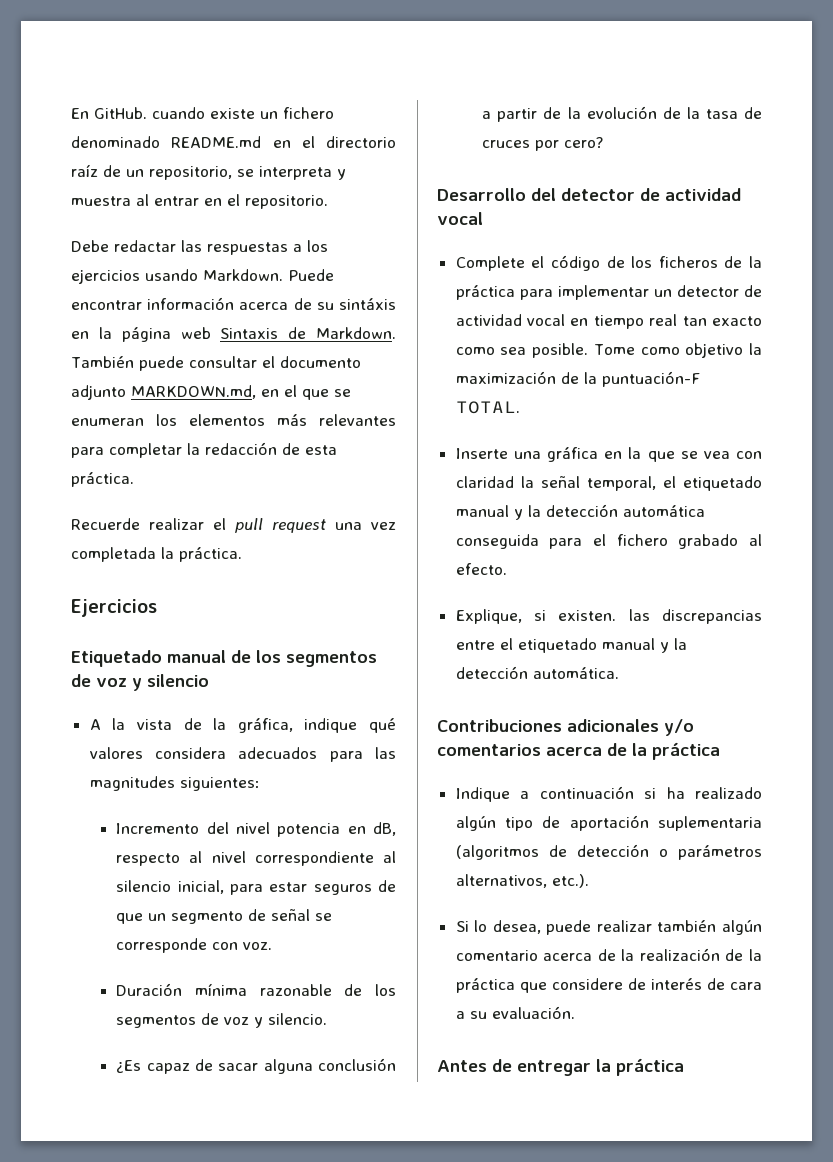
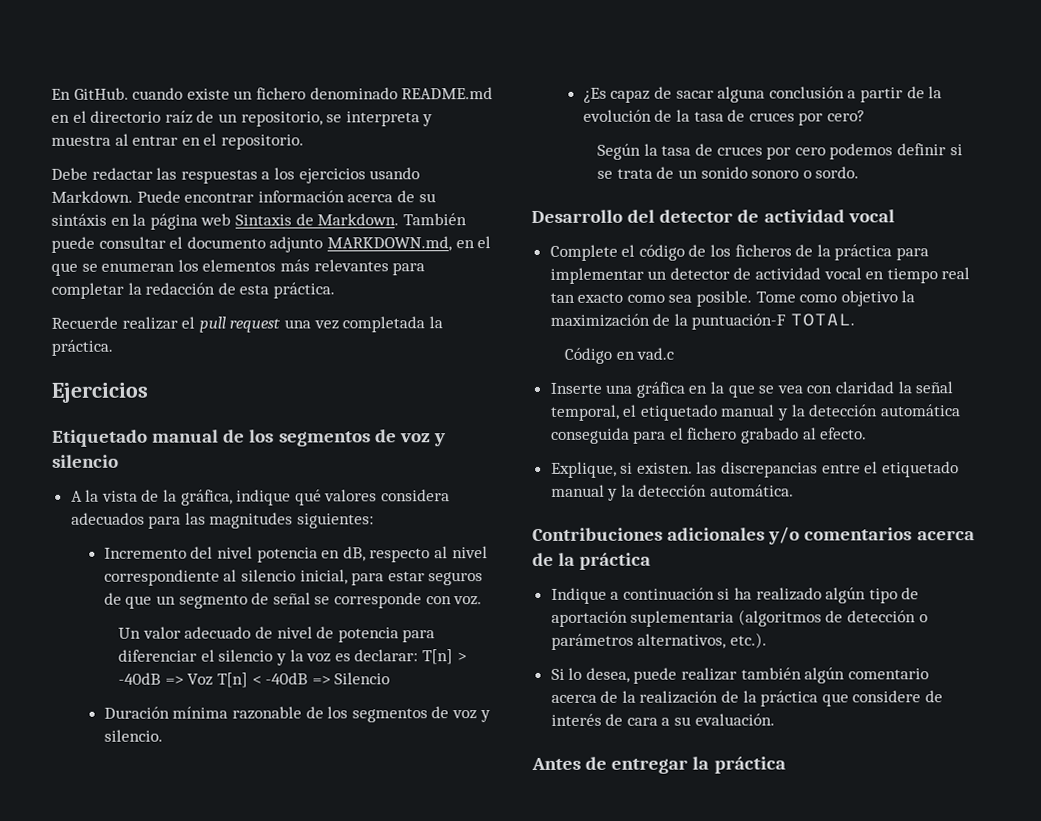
+ Un valor adecuado de nivel de potencia para diferenciar el silencio y la voz es declarar: T[n] > -40dB => Voz T[n] < -40dB => Silencio
+ Según la tasa de cruces por cero podemos definir si se trata de un sonido sonoro o sordo.
+ Código en vad.c

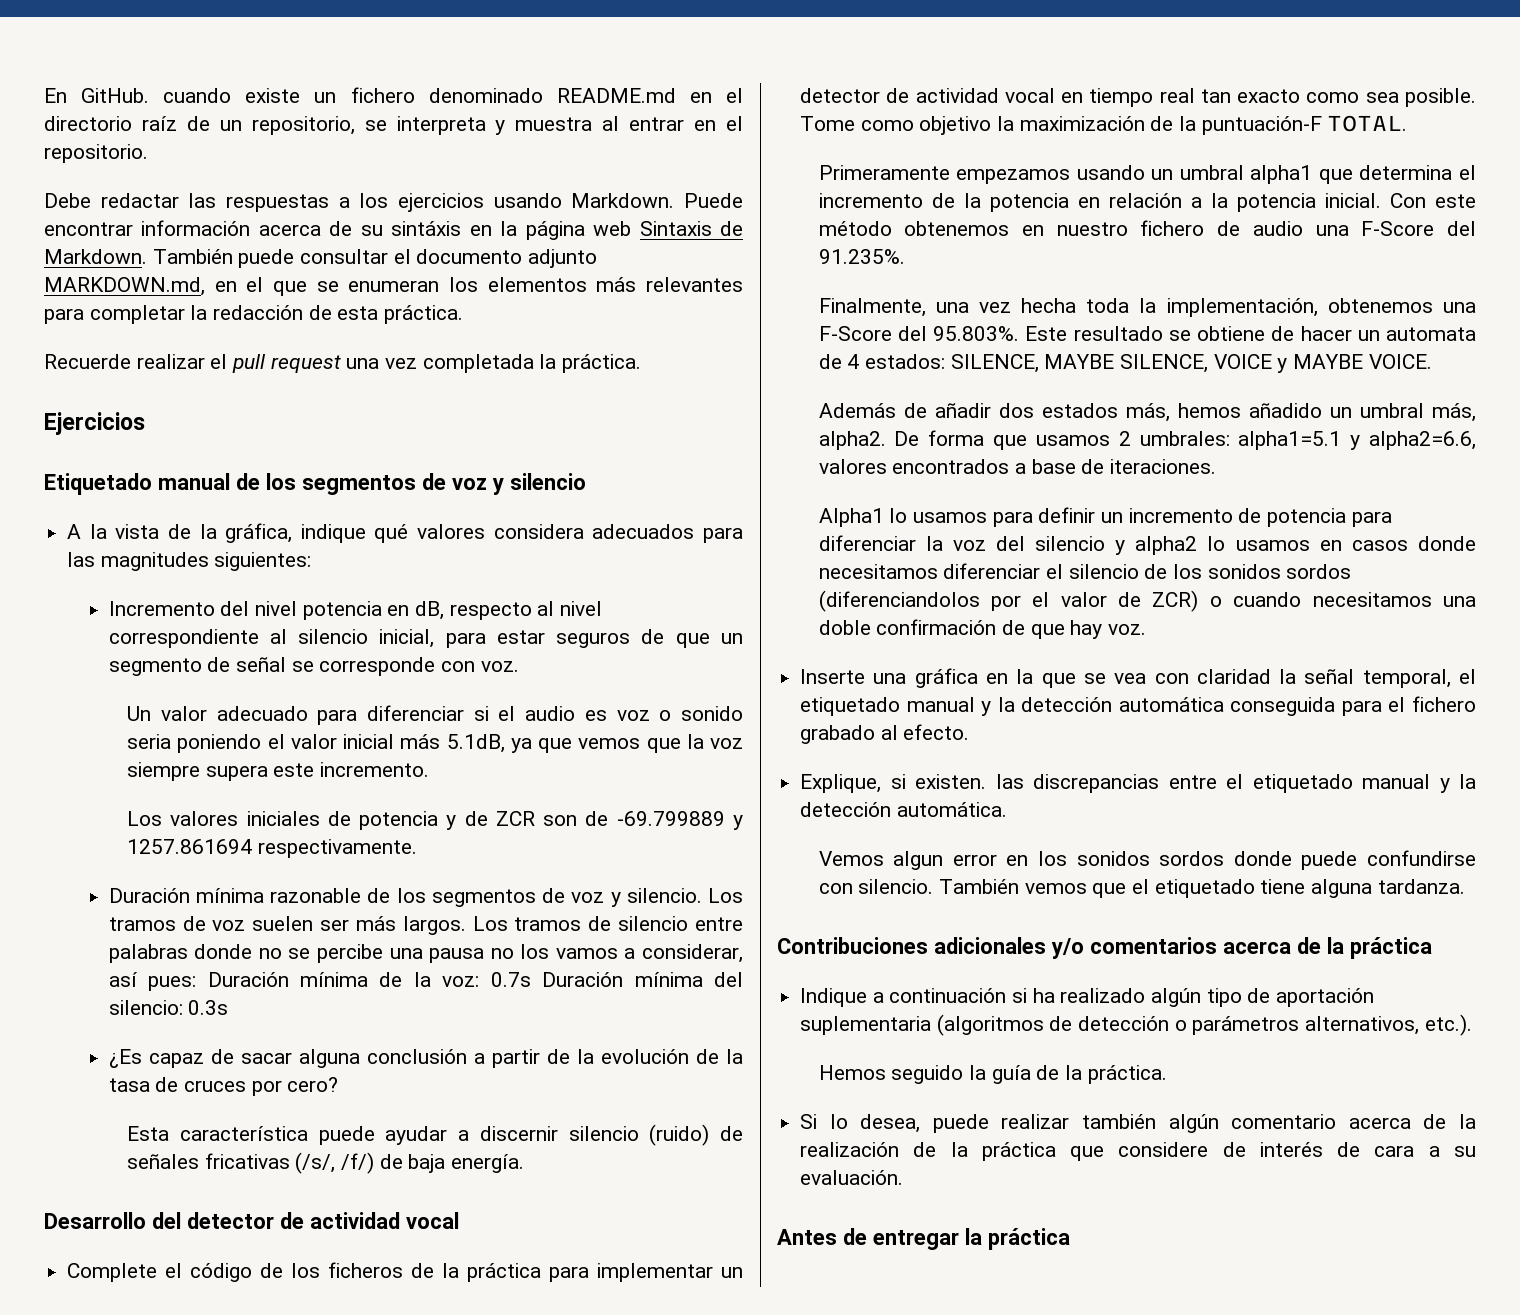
- Un valor adecuado de nivel de potencia para diferenciar el silencio y la voz es declarar: T[n] > -40dB => Voz T[n] < -40dB => Silencio
+ Un valor adecuado para diferenciar si el audio es voz o sonido seria poniendo el valor inicial más 5.1dB, ya que vemos que la voz siempre supera este incremento.
+ Los valores iniciales de potencia y de ZCR son de -69.799889 y 1257.861694 respectivamente.
+ Los tramos de voz suelen ser más largos. Los tramos de silencio entre palabras donde no se percibe una pausa no los vamos a considerar, así pues: Duración mínima de la voz: 0.7s Duración mínima del silencio: 0.3s
- Según la tasa de cruces por cero podemos definir si se trata de un sonido sonoro o sordo.
+ Esta característica puede ayudar a discernir silencio (ruido) de señales fricativas (/s/, /f/) de baja energía.
- Código en vad.c
+ Primeramente empezamos usando un umbral alpha1 que determina el incremento de la potencia en relación a la potencia inicial. Con este método obtenemos en nuestro fichero de audio una F-Score del 91.235%.
+ Finalmente, una vez hecha toda la implementación, obtenemos una F-Score del 95.803%. Este resultado se obtiene de hacer un automata de 4 estados: SILENCE, MAYBE SILENCE, VOICE y MAYBE VOICE.
+ Además de añadir dos estados más, hemos añadido un umbral más, alpha2. De forma que usamos 2 umbrales: alpha1=5.1 y alpha2=6.6, valores encontrados a base de iteraciones.
+ Alpha1 lo usamos para definir un incremento de potencia para diferenciar la voz del silencio y alpha2 lo usamos en casos donde necesitamos diferenciar el silencio de los sonidos sordos (diferenciandolos por el valor de ZCR) o cuando necesitamos una doble confirmación de que hay voz.
+ Vemos algun error en los sonidos sordos donde puede confundirse con silencio. También vemos que el etiquetado tiene alguna tardanza.
+ Hemos seguido la guía de la práctica.

